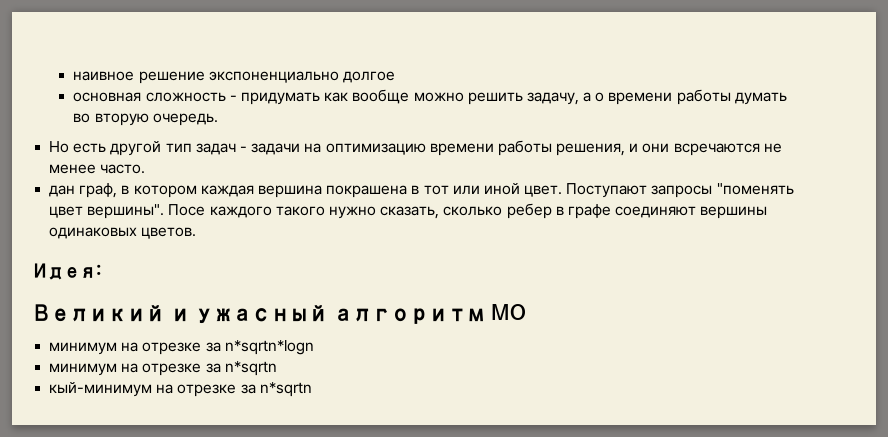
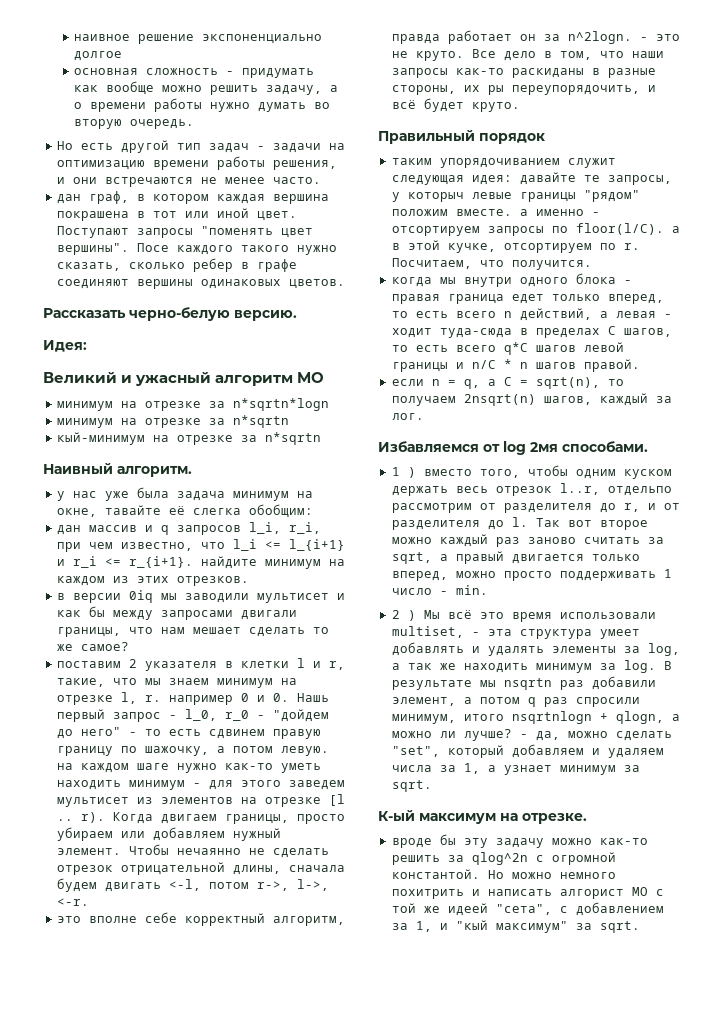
- основная сложность - придумать как вообще можно решить задачу, а о времени работы думать во вторую очередь.
+ основная сложность - придумать как вообще можно решить задачу, а о времени работы нужно думать во вторую очередь.
- Но есть другой тип задач - задачи на оптимизацию времени работы решения, и они всречаются не менее часто.
+ Но есть другой тип задач - задачи на оптимизацию времени работы решения, и они встречаются не менее часто.
+ Рассказать черно-белую версию.
+ Наивный алгоритм.
+ у нас уже была задача минимум на окне, тавайте её слегка обобщим:
+ дан массив и q запросов l_i, r_i, при чем известно, что l_i <= l_{i+1} и r_i <= r_{i+1}. найдите минимум на каждом из этих отрезков.
+ в версии 0iq мы заводили мультисет и как бы между запросами двигали границы, что нам мешает сделать то же самое?
+ поставим 2 указателя в клетки l и r, такие, что мы знаем минимум на отрезке l, r. например 0 и 0. Нашь первый запрос - l_0, r_0 - "дойдем до него" - то есть сдвинем правую границу по шажочку, а потом левую. на каждом шаге нужно как-то уметь находить минимум - для этого заведем мультисет из элементов на отрезке [l .. r). Когда двигаем границы, просто убираем или добавляем нужный элемент. Чтобы нечаянно не сделать отрезок отрицательной длины, сначала будем двигать <-l, потом r->, l->, <-r.
+ это вполне себе корректный алгоритм, правда работает он за n^2logn. - это не круто. Все дело в том, что наши запросы как-то раскиданы в разные стороны, их ры переупорядочить, и всё будет круто.
+ Правильный порядок
+ таким упорядочиванием служит следующая идея: давайте те запросы, у которыч левые границы "рядом" положим вместе. а именно - отсортируем запросы по floor(l/C). а в этой кучке, отсортируем по r. Посчитаем, что получится.
+ когда мы внутри одного блока - правая граница едет только вперед, то есть всего n действий, а левая - ходит туда-сюда в пределах С шагов, то есть всего q*C шагов левой границы и n/C * n шагов правой.
+ если n = q, а C = sqrt(n), то получаем 2nsqrt(n) шагов, каждый за лог.
+ Избавляемся от log 2мя способами.
+ 1 ) вместо того, чтобы одним куском держать весь отрезок l..r, отдельпо рассмотрим от разделителя до r, и от разделителя до l. Так вот второе можно каждый раз заново считать за sqrt, а правый двигается только вперед, можно просто поддерживать 1 число - min.
+ 2 ) Мы всё это время использовали multiset, - эта структура умеет добавлять и удалять элементы за log, а так же находить минимум за log. В результате мы nsqrtn раз добавили элемент, а потом q раз спросили минимум, итого nsqrtnlogn + qlogn, а можно ли лучше? - да, можно сделать "set", который добавляем и удаляем числа за 1, а узнает минимум за sqrt.
+ К-ый максимум на отрезке.
+ вроде бы эту задачу можно как-то решить за qlog^2n с огромной константой. Но можно немного похитрить и написать алгорист МО с той же идеей "сета", с добавлением за 1, и "кый максимум" за sqrt.

